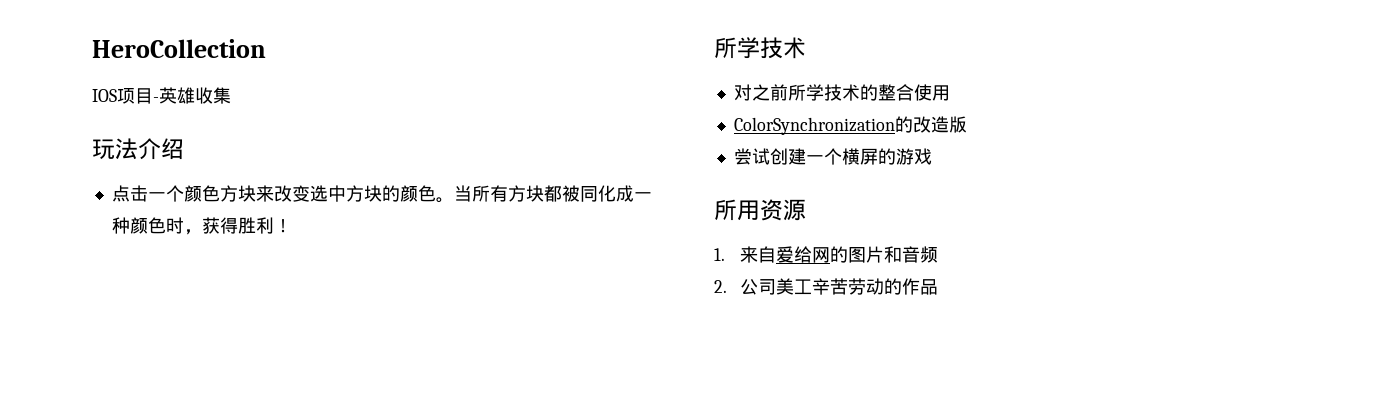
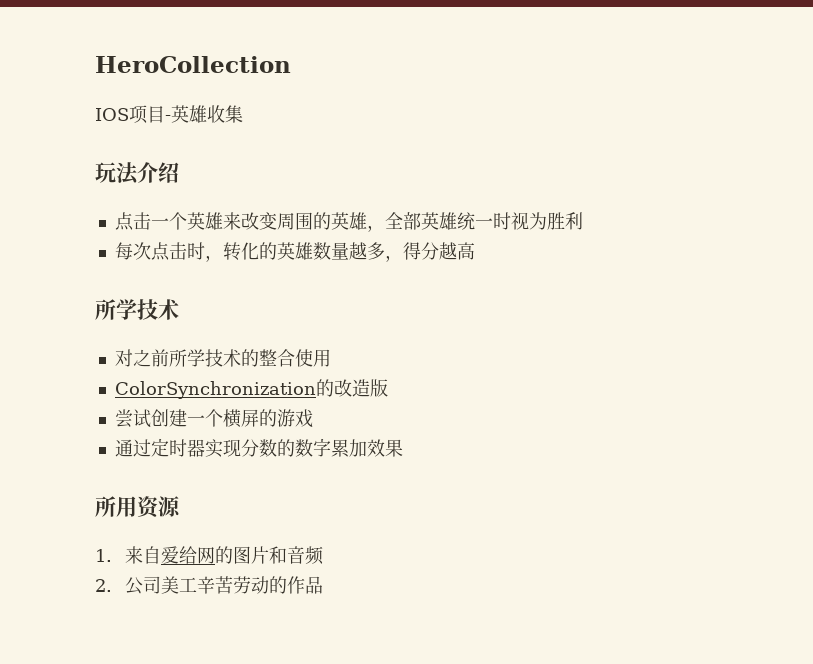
- 点击一个颜色方块来改变选中方块的颜色。当所有方块都被同化成一种颜色时，获得胜利！
+ 点击一个英雄来改变周围的英雄，全部英雄统一时视为胜利
+ 每次点击时，转化的英雄数量越多，得分越高
+ 通过定时器实现分数的数字累加效果

